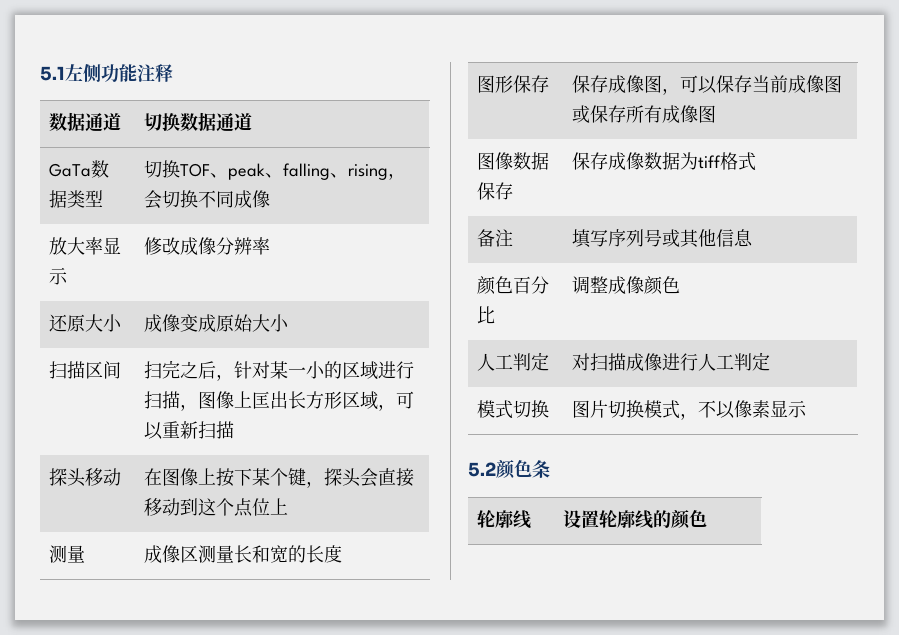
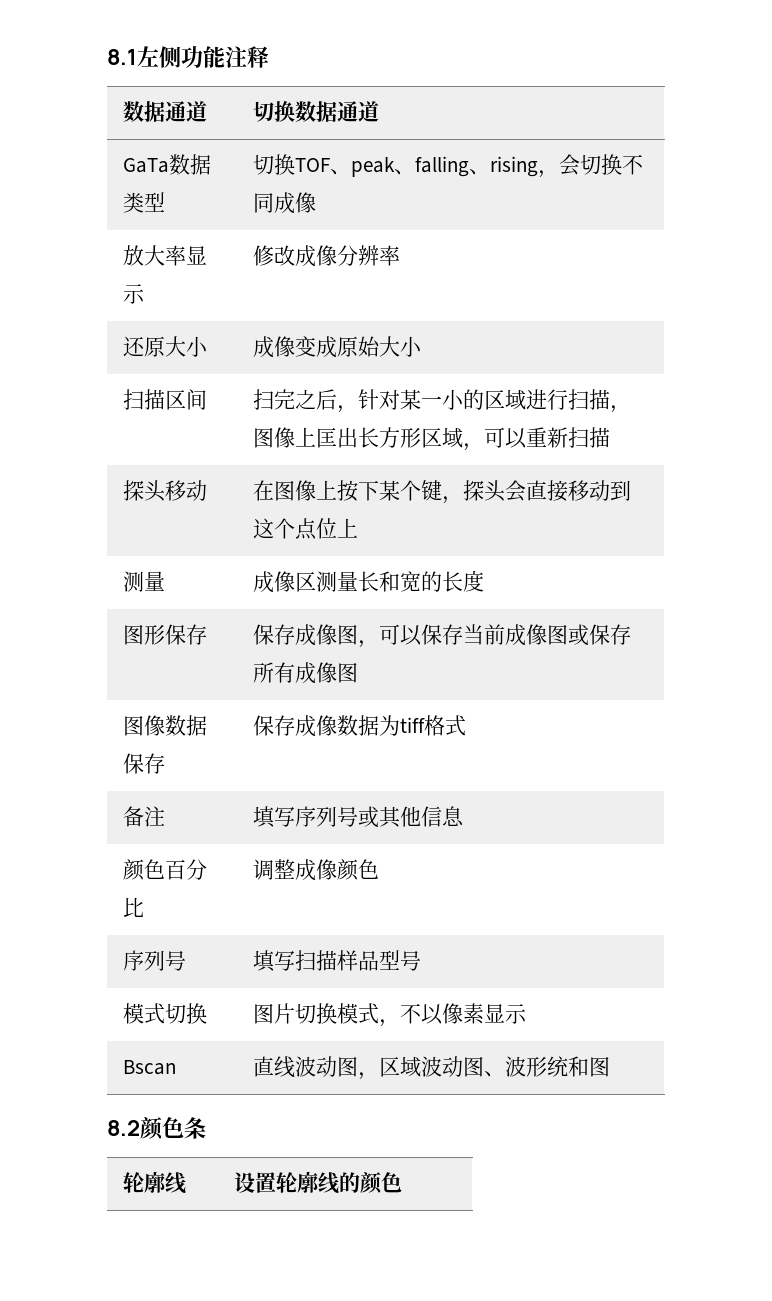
- 5.1左侧功能注释
+ 8.1左侧功能注释
- 人工判定 | 对扫描成像进行人工判定
+ 序列号 | 填写扫描样品型号
- 5.2颜色条
+ Bscan | 直线波动图，区域波动图、波形统和图
+ 8.2颜色条

